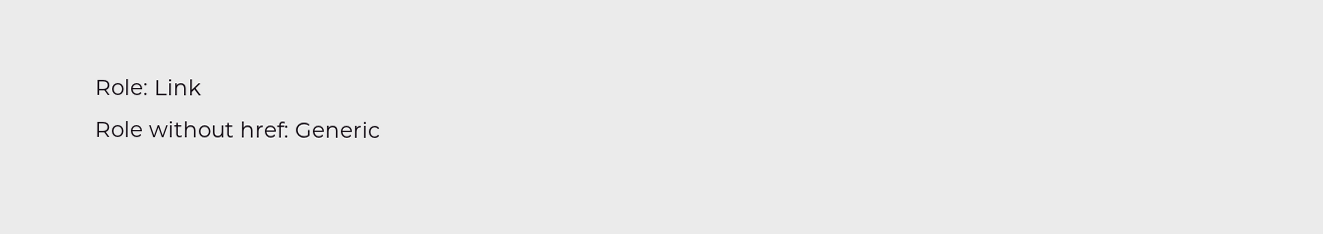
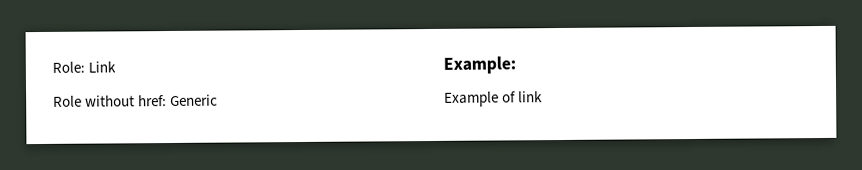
+ Example:
+ Example of link

